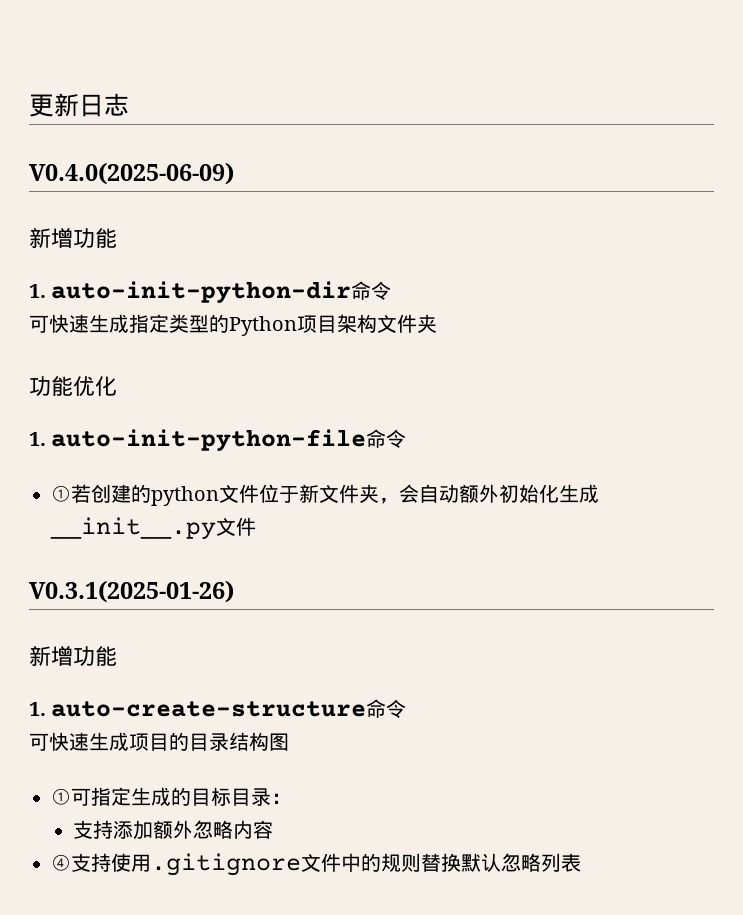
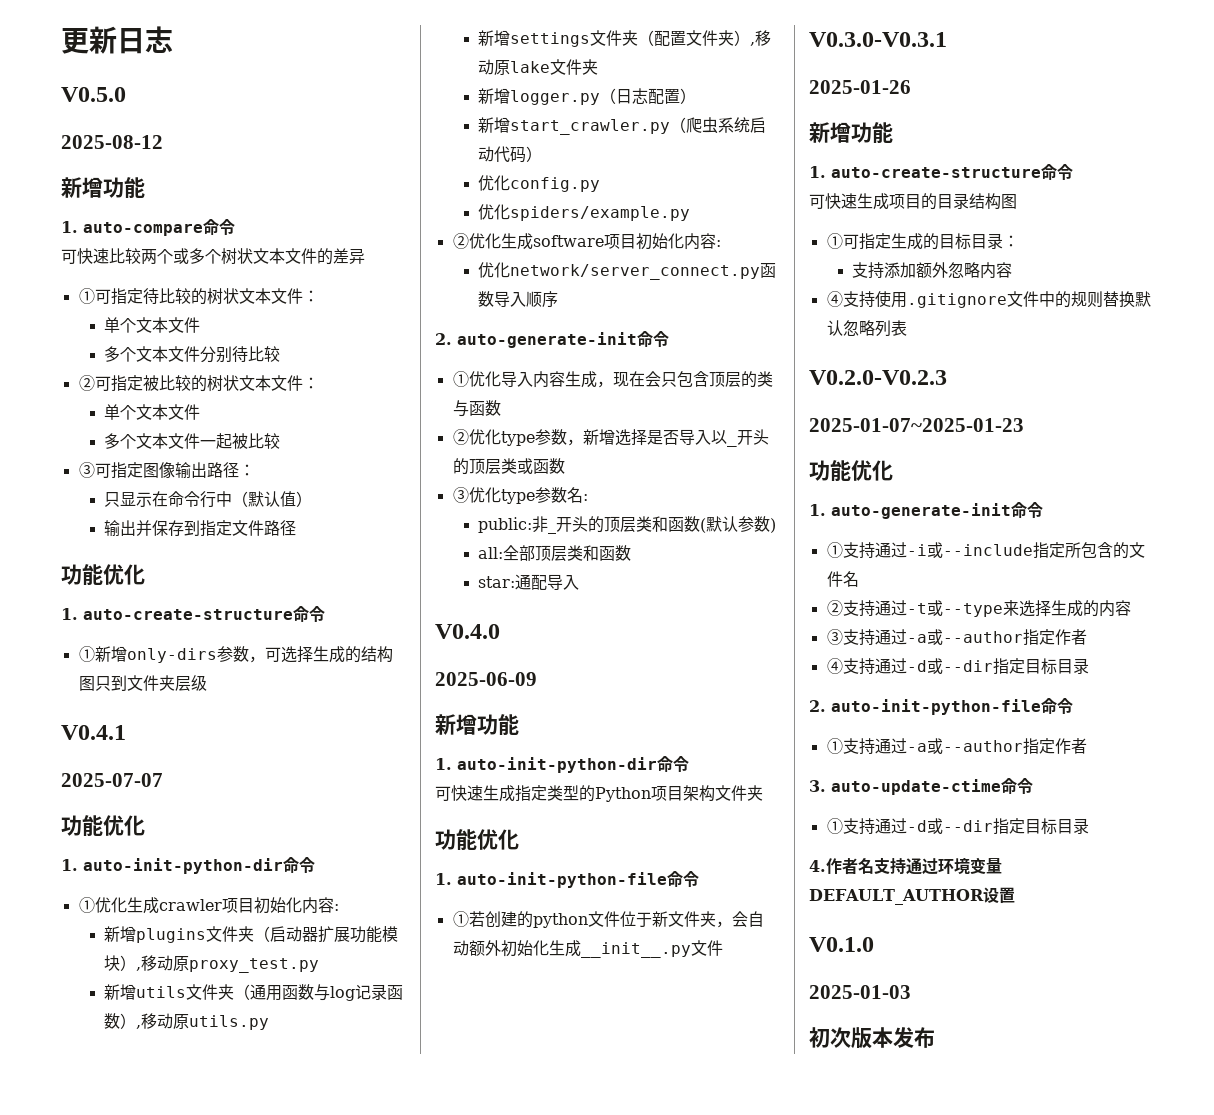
- V0.4.0(2025-06-09)
+ V0.5.0
+ 2025-08-12
+ 新增功能
+ 1. auto-compare命令
+ 可快速比较两个或多个树状文本文件的差异
+ ①可指定待比较的树状文本文件：
+ 单个文本文件
+ 多个文本文件分别待比较
+ ②可指定被比较的树状文本文件：
+ 单个文本文件
+ 多个文本文件一起被比较
+ ③可指定图像输出路径：
+ 只显示在命令行中（默认值）
+ 输出并保存到指定文件路径
+ 功能优化
+ 1. auto-create-structure命令
+ ①新增only-dirs参数，可选择生成的结构图只到文件夹层级
+ V0.4.1
+ 2025-07-07
+ 功能优化
+ 1. auto-init-python-dir命令
+ ①优化生成crawler项目初始化内容:
+ 新增plugins文件夹（启动器扩展功能模块）,移动原proxy_test.py
+ 新增utils文件夹（通用函数与log记录函数）,移动原utils.py
+ 新增settings文件夹（配置文件夹）,移动原lake文件夹
+ 新增logger.py（日志配置）
+ 新增start_crawler.py（爬虫系统启动代码）
+ 优化config.py
+ 优化spiders/example.py
+ ②优化生成software项目初始化内容:
+ 优化network/server_connect.py函数导入顺序
+ 2. auto-generate-init命令
+ ①优化导入内容生成，现在会只包含顶层的类与函数
+ ②优化type参数，新增选择是否导入以_开头的顶层类或函数
+ ③优化type参数名:
+ public:非_开头的顶层类和函数(默认参数)
+ all:全部顶层类和函数
+ star:通配导入
+ V0.4.0
+ 2025-06-09
- V0.3.1(2025-01-26)
+ V0.3.0-V0.3.1
+ 2025-01-26
+ V0.2.0-V0.2.3
+ 2025-01-07~2025-01-23
+ 功能优化
+ 1. auto-generate-init命令
+ ①支持通过-i或--include指定所包含的文件名
+ ②支持通过-t或--type来选择生成的内容
+ ③支持通过-a或--author指定作者
+ ④支持通过-d或--dir指定目标目录
+ 2. auto-init-python-file命令
+ ①支持通过-a或--author指定作者
+ 3. auto-update-ctime命令
+ ①支持通过-d或--dir指定目标目录
+ 4.作者名支持通过环境变量DEFAULT_AUTHOR设置
+ V0.1.0
+ 2025-01-03
+ 初次版本发布

